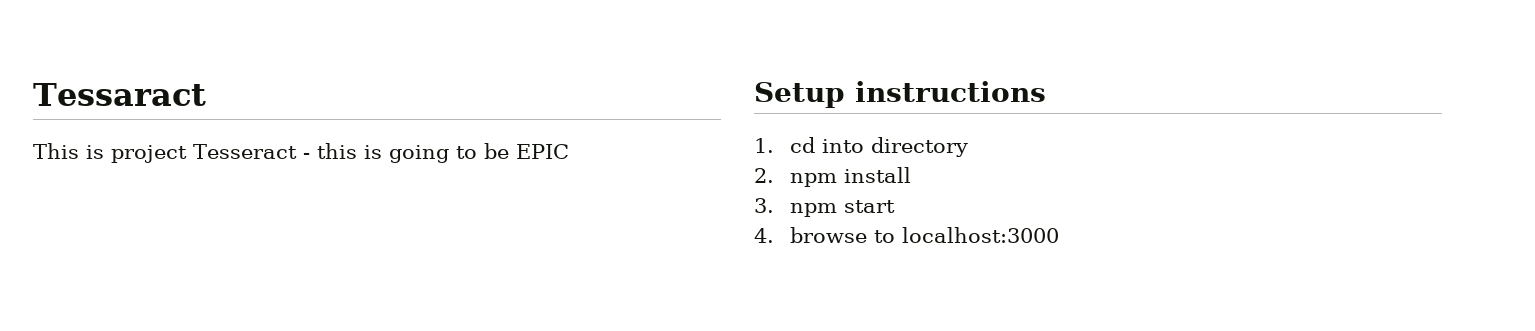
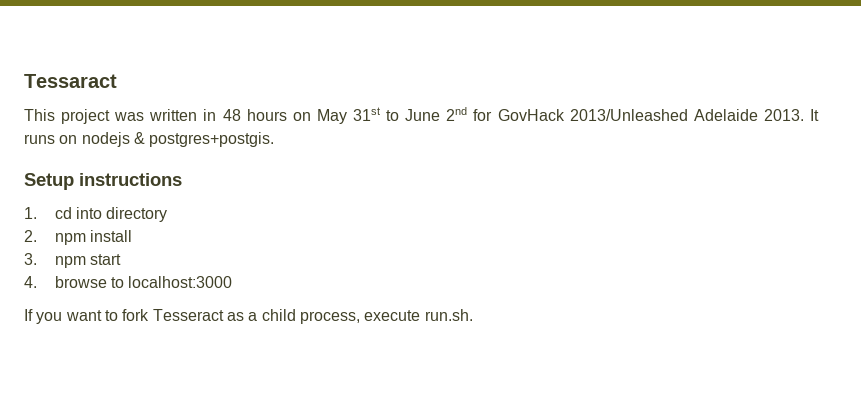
- This is project Tesseract - this is going to be EPIC
+ This project was written in 48 hours on May 31st to June 2nd for GovHack 2013/Unleashed Adelaide 2013. It runs on nodejs & postgres+postgis.
+ If you want to fork Tesseract as a child process, execute run.sh.

